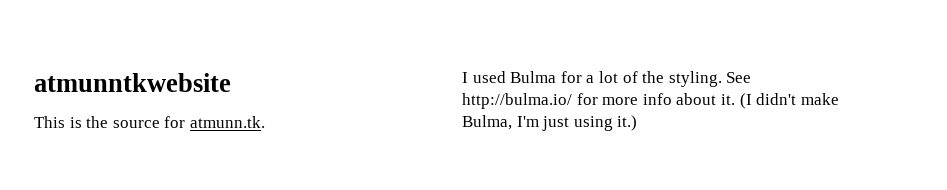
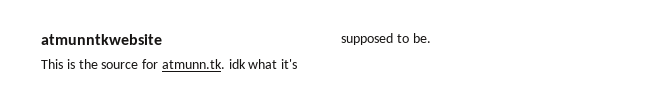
- This is the source for atmunn.tk.
- I used Bulma for a lot of the styling. See http://bulma.io/ for more info about it. (I didn't make Bulma, I'm just using it.)
+ This is the source for atmunn.tk. idk what it's supposed to be.

